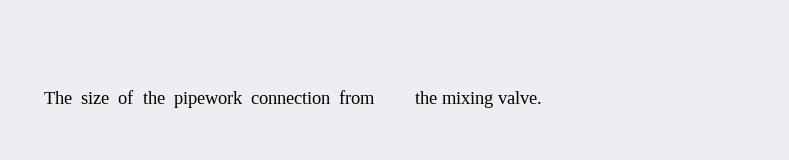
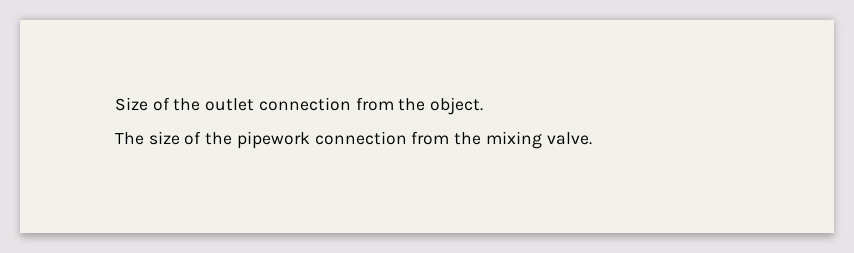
+ Size of the outlet connection from the object.

